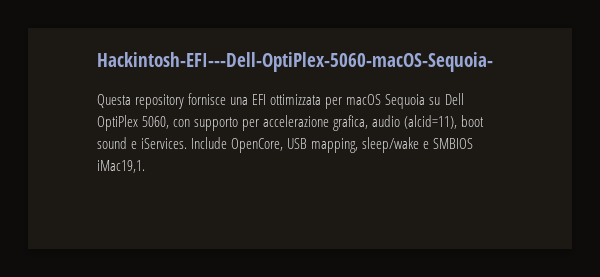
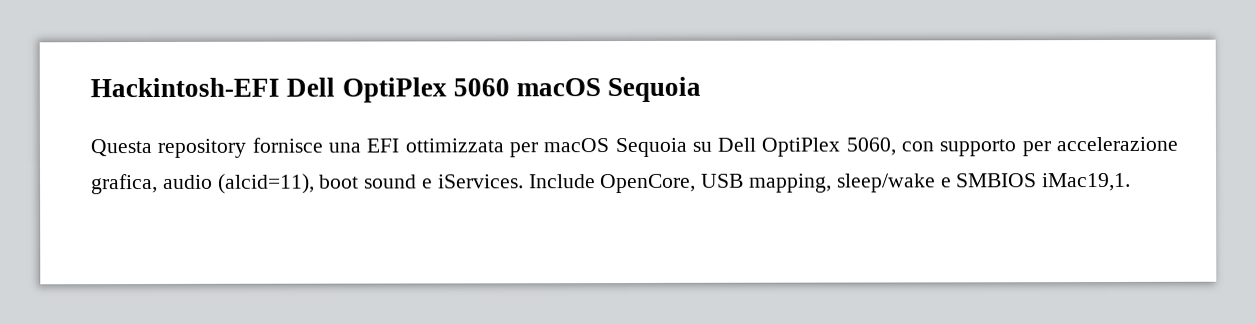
- Hackintosh-EFI---Dell-OptiPlex-5060-macOS-Sequoia-
+ Hackintosh-EFI Dell OptiPlex 5060 macOS Sequoia

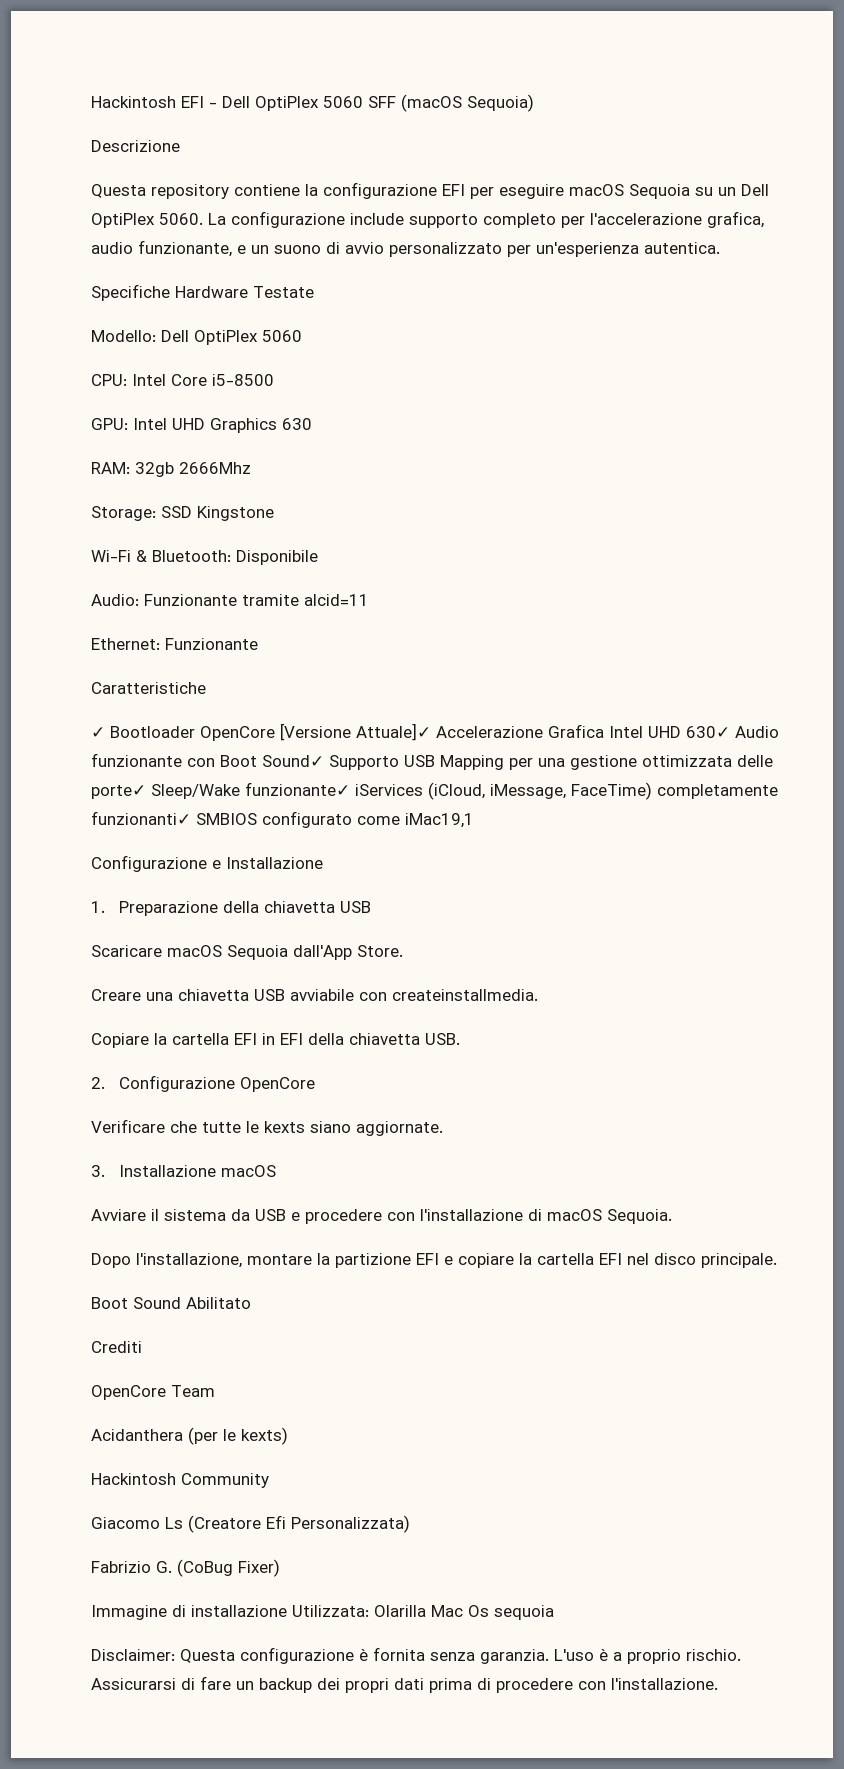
- Hackintosh-EFI Dell OptiPlex 5060 macOS Sequoia
- Questa repository fornisce una EFI ottimizzata per macOS Sequoia su Dell OptiPlex 5060, con supporto per accelerazione grafica, audio (alcid=11), boot sound e iServices. Include OpenCore, USB mapping, sleep/wake e SMBIOS iMac19,1.
+ Hackintosh EFI - Dell OptiPlex 5060 SFF (macOS Sequoia)
+ Descrizione
+ Questa repository contiene la configurazione EFI per eseguire macOS Sequoia su un Dell OptiPlex 5060. La configurazione include supporto completo per l'accelerazione grafica, audio funzionante, e un suono di avvio personalizzato per un'esperienza autentica.
+ Specifiche Hardware Testate
+ Modello: Dell OptiPlex 5060
+ CPU: Intel Core i5-8500
+ GPU: Intel UHD Graphics 630
+ RAM: 32gb 2666Mhz
+ Storage: SSD Kingstone
+ Wi-Fi & Bluetooth: Disponibile
+ Audio: Funzionante tramite alcid=11
+ Ethernet: Funzionante
+ Caratteristiche
+ ✓ Bootloader OpenCore [Versione Attuale]✓ Accelerazione Grafica Intel UHD 630✓ Audio funzionante con Boot Sound✓ Supporto USB Mapping per una gestione ottimizzata delle porte✓ Sleep/Wake funzionante✓ iServices (iCloud, iMessage, FaceTime) completamente funzionanti✓ SMBIOS configurato come iMac19,1
+ Configurazione e Installazione
+ 1. Preparazione della chiavetta USB
+ Scaricare macOS Sequoia dall'App Store.
+ Creare una chiavetta USB avviabile con createinstallmedia.
+ Copiare la cartella EFI in EFI della chiavetta USB.
+ 2. Configurazione OpenCore
+ Verificare che tutte le kexts siano aggiornate.
+ 3. Installazione macOS
+ Avviare il sistema da USB e procedere con l'installazione di macOS Sequoia.
+ Dopo l'installazione, montare la partizione EFI e copiare la cartella EFI nel disco principale.
+ Boot Sound Abilitato
+ Crediti
+ OpenCore Team
+ Acidanthera (per le kexts)
+ Hackintosh Community
+ Giacomo Ls (Creatore Efi Personalizzata)
+ Fabrizio G. (CoBug Fixer)
+ Immagine di installazione Utilizzata: Olarilla Mac Os sequoia
+ Disclaimer: Questa configurazione è fornita senza garanzia. L'uso è a proprio rischio. Assicurarsi di fare un backup dei propri dati prima di procedere con l'installazione.

